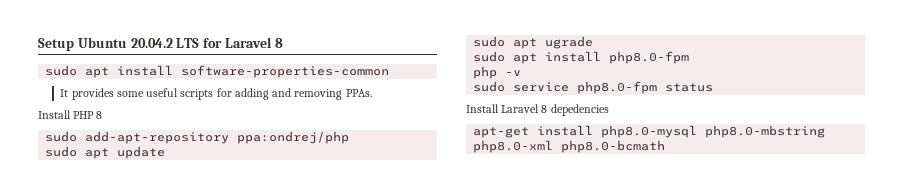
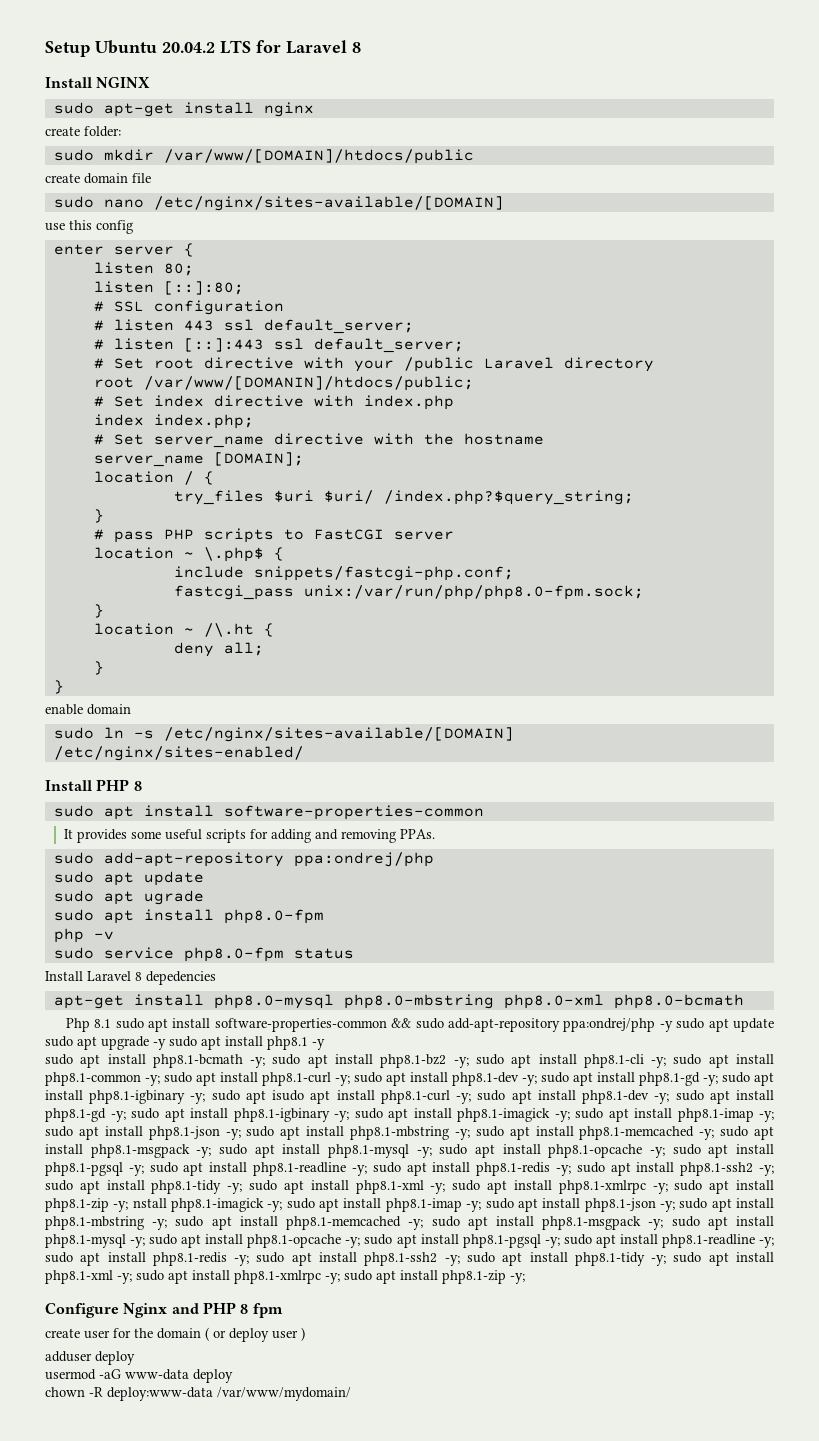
+ Install NGINX
+ sudo apt-get install nginx
+ create folder:
+ sudo mkdir /var/www/[DOMAIN]/htdocs/public
+ create domain file
+ sudo nano /etc/nginx/sites-available/[DOMAIN]
+ use this config
+ enter server {
+ listen 80;
+ listen [::]:80;
+ # SSL configuration
+ # listen 443 ssl default_server;
+ # listen [::]:443 ssl default_server;
+ # Set root directive with your /public Laravel directory
+ root /var/www/[DOMANIN]/htdocs/public;
+ # Set index directive with index.php
+ index index.php;
+ # Set server_name directive with the hostname
+ server_name [DOMAIN];
+ location / {
+ try_files $uri $uri/ /index.php?$query_string;
+ }
+ # pass PHP scripts to FastCGI server
+ location ~ \.php$ {
+ include snippets/fastcgi-php.conf;
+ fastcgi_pass unix:/var/run/php/php8.0-fpm.sock;
+ }
+ location ~ /\.ht {
+ deny all;
+ }
+ }
+ enable domain
+ sudo ln -s /etc/nginx/sites-available/[DOMAIN] /etc/nginx/sites-enabled/
+ Install PHP 8
- Install PHP 8
+ Php 8.1 sudo apt install software-properties-common && sudo add-apt-repository ppa:ondrej/php -y sudo apt update sudo apt upgrade -y sudo apt install php8.1 -y
+ sudo apt install php8.1-bcmath -y; sudo apt install php8.1-bz2 -y; sudo apt install php8.1-cli -y; sudo apt install php8.1-common -y; sudo apt install php8.1-curl -y; sudo apt install php8.1-dev -y; sudo apt install php8.1-gd -y; sudo apt install php8.1-igbinary -y; sudo apt isudo apt install php8.1-curl -y; sudo apt install php8.1-dev -y; sudo apt install php8.1-gd -y; sudo apt install php8.1-igbinary -y; sudo apt install php8.1-imagick -y; sudo apt install php8.1-imap -y; sudo apt install php8.1-json -y; sudo apt install php8.1-mbstring -y; sudo apt install php8.1-memcached -y; sudo apt install php8.1-msgpack -y; sudo apt install php8.1-mysql -y; sudo apt install php8.1-opcache -y; sudo apt install php8.1-pgsql -y; sudo apt install php8.1-readline -y; sudo apt install php8.1-redis -y; sudo apt install php8.1-ssh2 -y; sudo apt install php8.1-tidy -y; sudo apt install php8.1-xml -y; sudo apt install php8.1-xmlrpc -y; sudo apt install php8.1-zip -y; nstall php8.1-imagick -y; sudo apt install php8.1-imap -y; sudo apt install php8.1-json -y; sudo apt install php8.1-mbstring -y; sudo apt install php8.1-memcached -y; sudo apt install php8.1-msgpack -y; sudo apt install php8.1-mysql -y; sudo apt install php8.1-opcache -y; sudo apt install php8.1-pgsql -y; sudo apt install php8.1-readline -y; sudo apt install php8.1-redis -y; sudo apt install php8.1-ssh2 -y; sudo apt install php8.1-tidy -y; sudo apt install php8.1-xml -y; sudo apt install php8.1-xmlrpc -y; sudo apt install php8.1-zip -y;
+ Configure Nginx and PHP 8 fpm
+ create user for the domain ( or deploy user )
+ adduser deploy
+ usermod -aG www-data deploy
+ chown -R deploy:www-data /var/www/mydomain/

